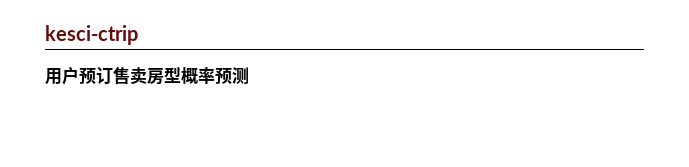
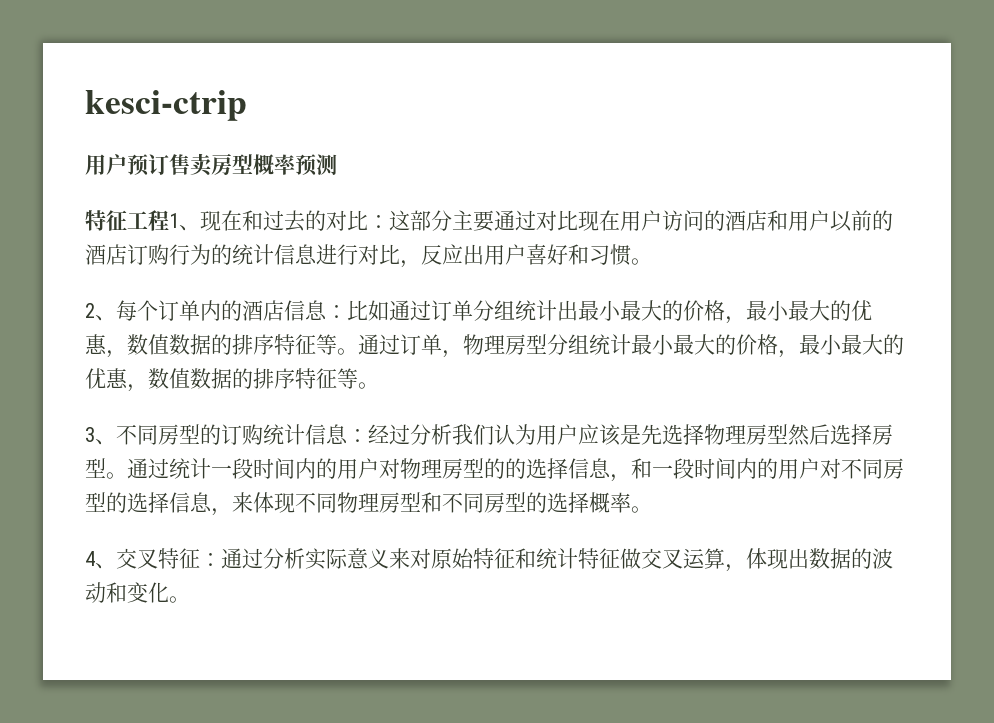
+ 特征工程1、现在和过去的对比：这部分主要通过对比现在用户访问的酒店和用户以前的酒店订购行为的统计信息进行对比，反应出用户喜好和习惯。
+ 2、每个订单内的酒店信息：比如通过订单分组统计出最小最大的价格，最小最大的优惠，数值数据的排序特征等。通过订单，物理房型分组统计最小最大的价格，最小最大的优惠，数值数据的排序特征等。
+ 3、不同房型的订购统计信息：经过分析我们认为用户应该是先选择物理房型然后选择房型。通过统计一段时间内的用户对物理房型的的选择信息，和一段时间内的用户对不同房型的选择信息，来体现不同物理房型和不同房型的选择概率。
+ 4、交叉特征：通过分析实际意义来对原始特征和统计特征做交叉运算，体现出数据的波动和变化。

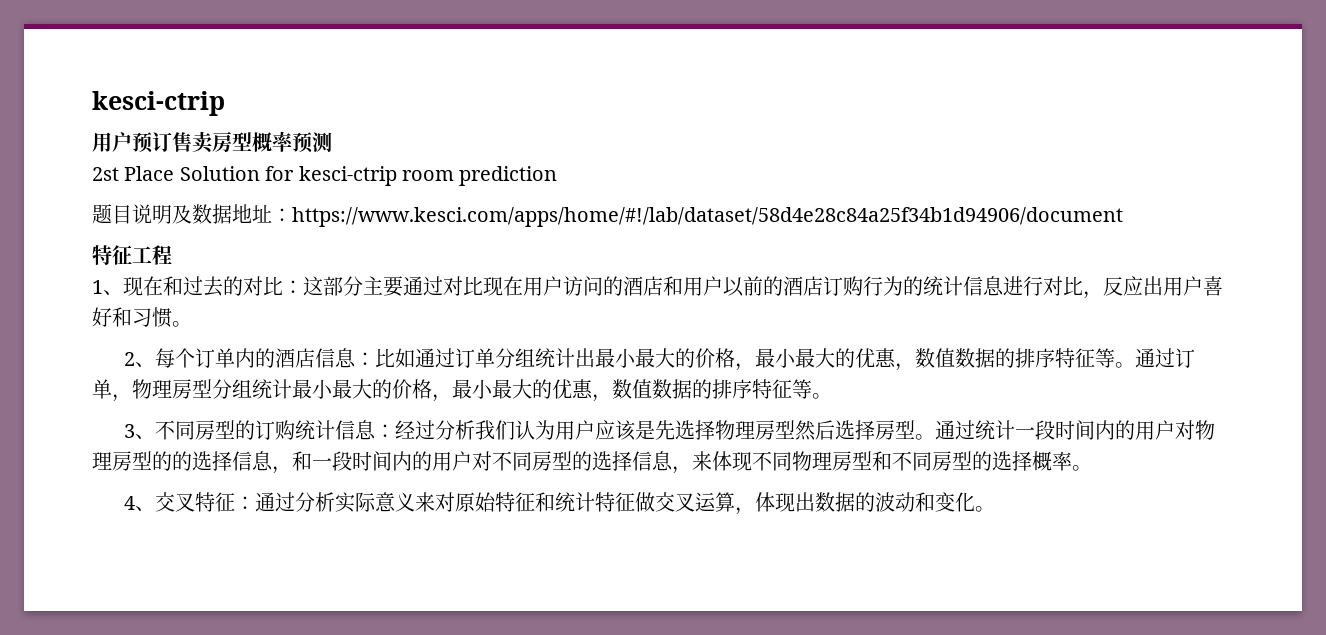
+ 2st Place Solution for kesci-ctrip room prediction
+ 题目说明及数据地址：https://www.kesci.com/apps/home/#!/lab/dataset/58d4e28c84a25f34b1d94906/document
- 特征工程1、现在和过去的对比：这部分主要通过对比现在用户访问的酒店和用户以前的酒店订购行为的统计信息进行对比，反应出用户喜好和习惯。
+ 特征工程
+ 1、现在和过去的对比：这部分主要通过对比现在用户访问的酒店和用户以前的酒店订购行为的统计信息进行对比，反应出用户喜好和习惯。

